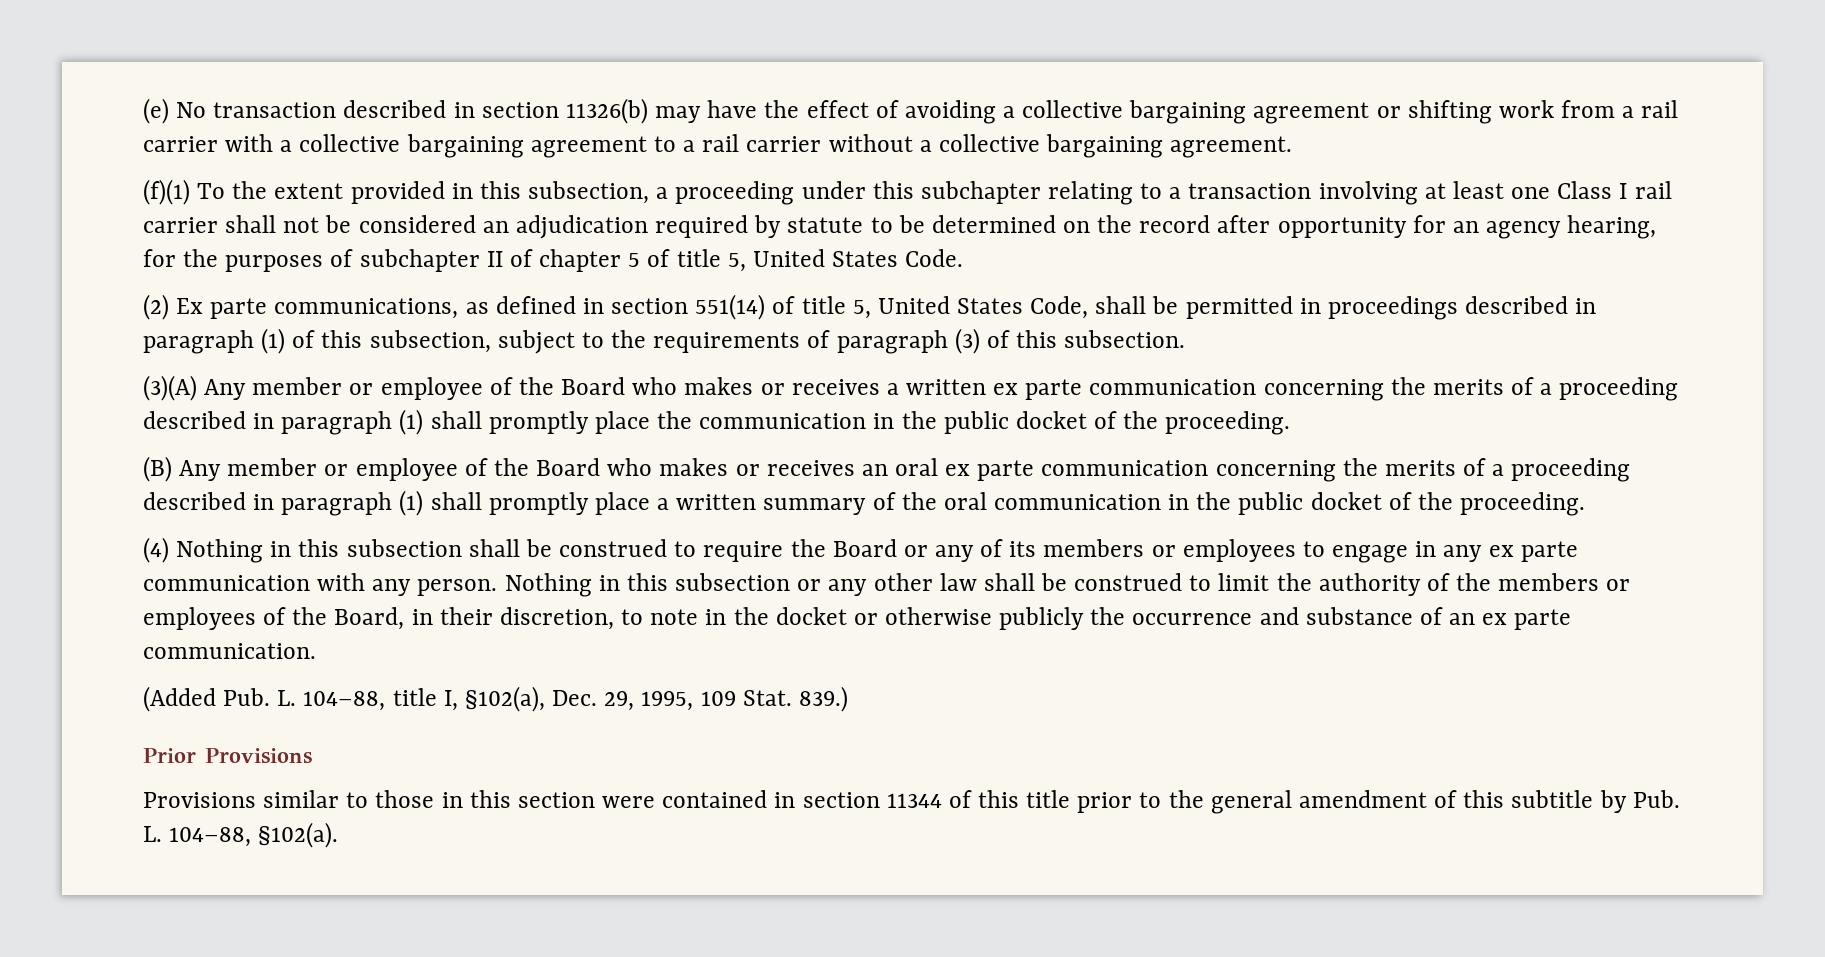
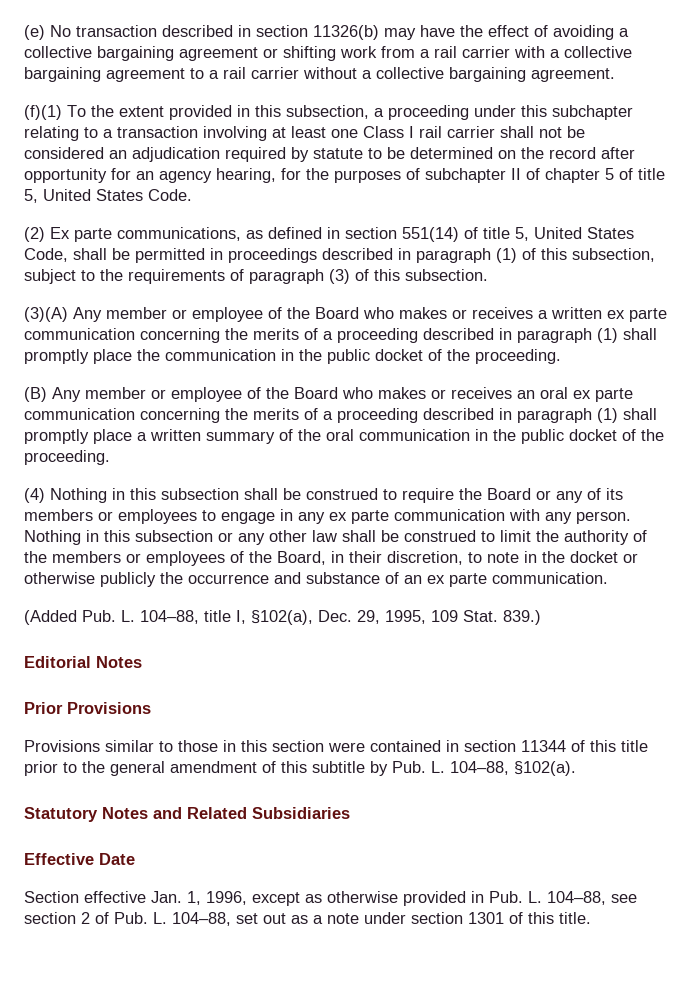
+ Editorial Notes
+ Statutory Notes and Related Subsidiaries
+ Effective Date
+ Section effective Jan. 1, 1996, except as otherwise provided in Pub. L. 104–88, see section 2 of Pub. L. 104–88, set out as a note under section 1301 of this title.

